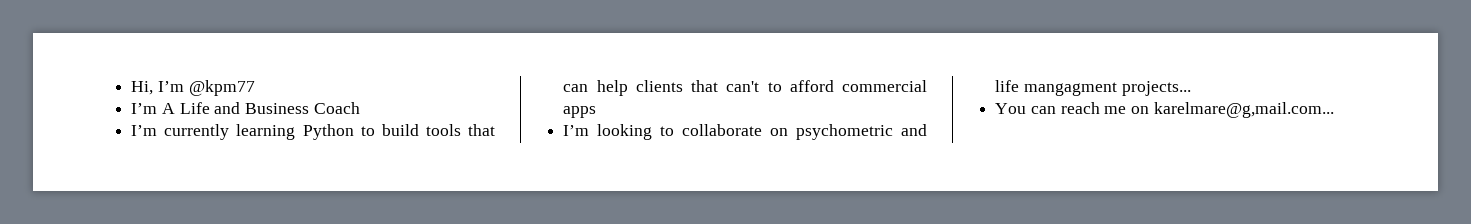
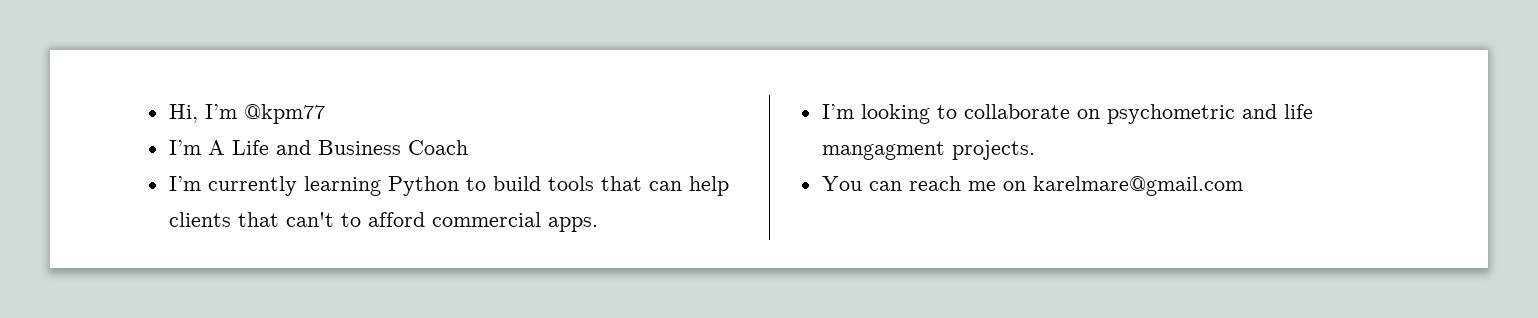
- I’m currently learning Python to build tools that can help clients that can't to afford commercial apps
+ I’m currently learning Python to build tools that can help clients that can't to afford commercial apps.
- I’m looking to collaborate on psychometric and life mangagment projects...
+ I’m looking to collaborate on psychometric and life mangagment projects.
- You can reach me on karelmare@g,mail.com...
+ You can reach me on karelmare@gmail.com

